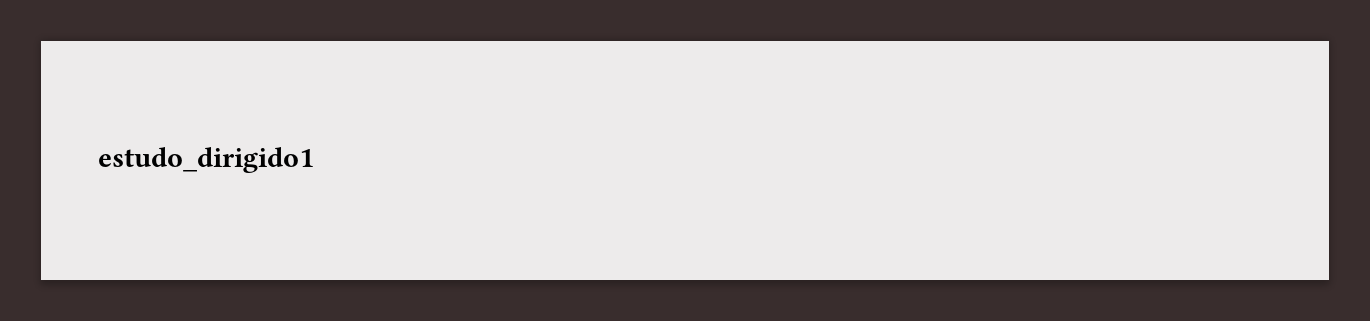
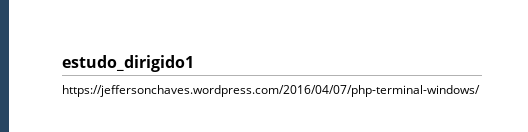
+ https://jeffersonchaves.wordpress.com/2016/04/07/php-terminal-windows/

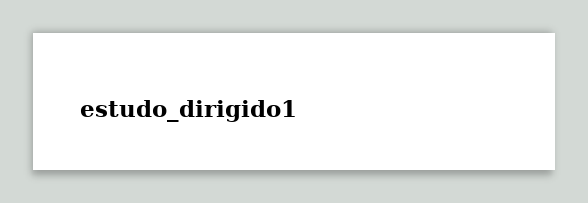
- https://jeffersonchaves.wordpress.com/2016/04/07/php-terminal-windows/

